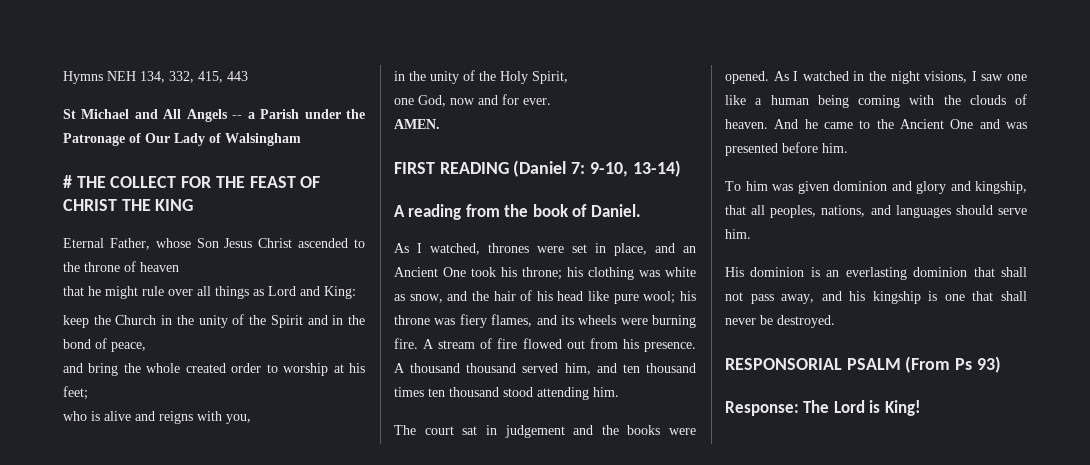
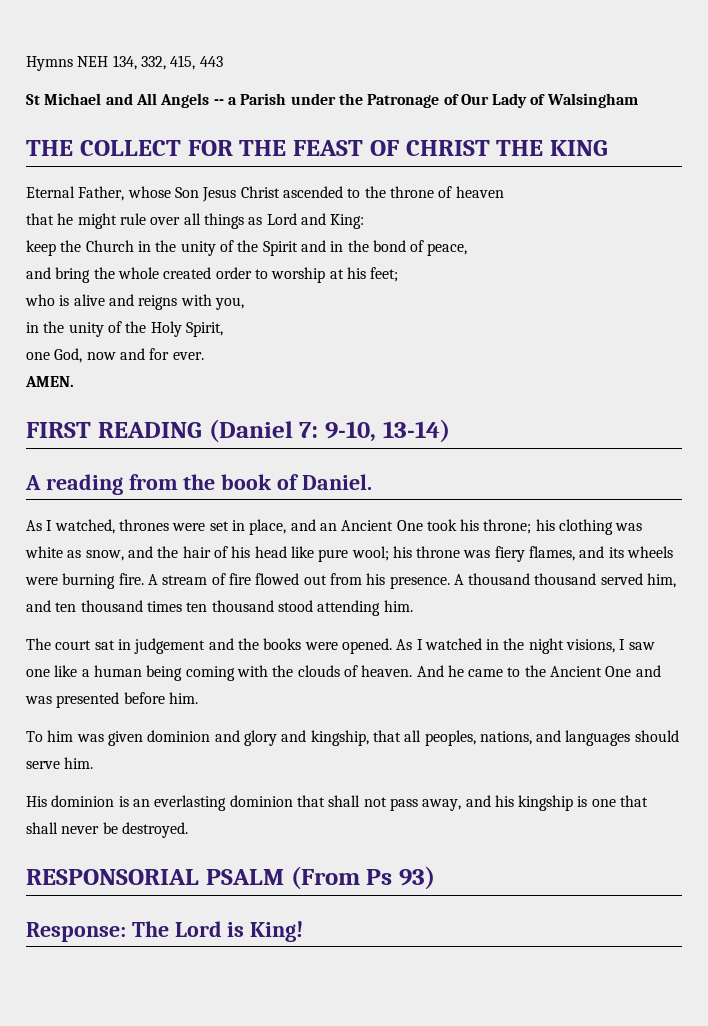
- # THE COLLECT FOR THE FEAST OF CHRIST THE KING
+ THE COLLECT FOR THE FEAST OF CHRIST THE KING

